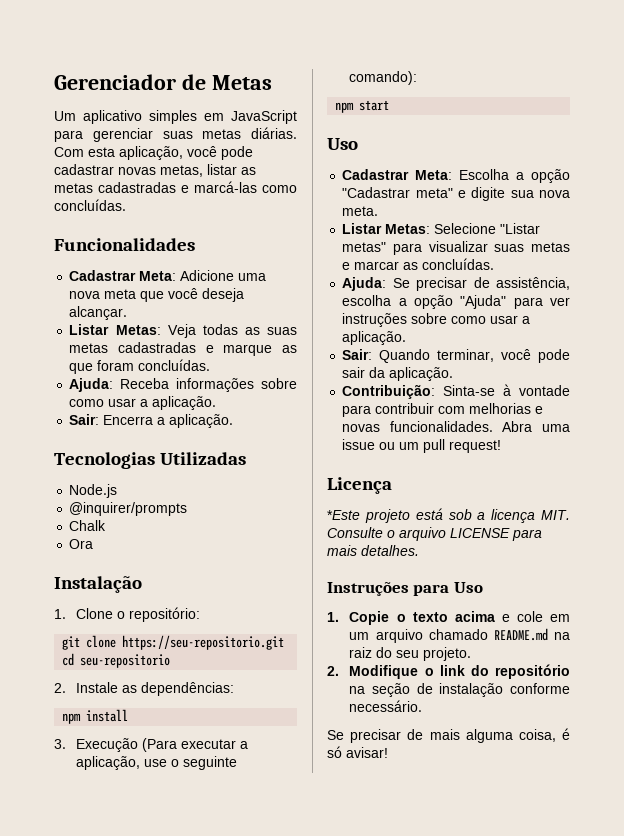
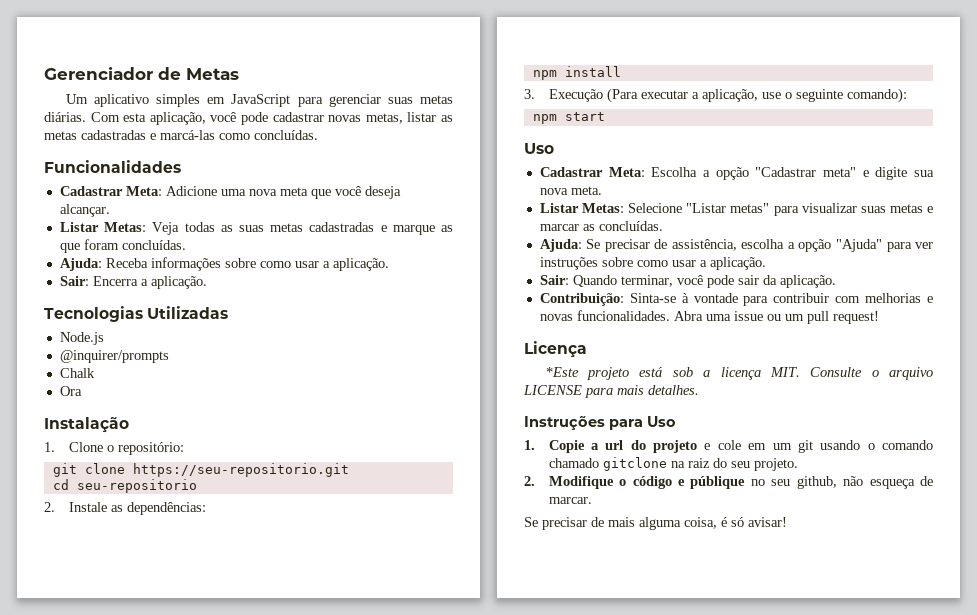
- 1. Copie o texto acima e cole em um arquivo chamado README.md na raiz do seu projeto.
+ 1. Copie a url do projeto e cole em um git usando o comando chamado gitclone na raiz do seu projeto.
- 2. Modifique o link do repositório na seção de instalação conforme necessário.
+ 2. Modifique o código e públique no seu github, não esqueça de marcar.

